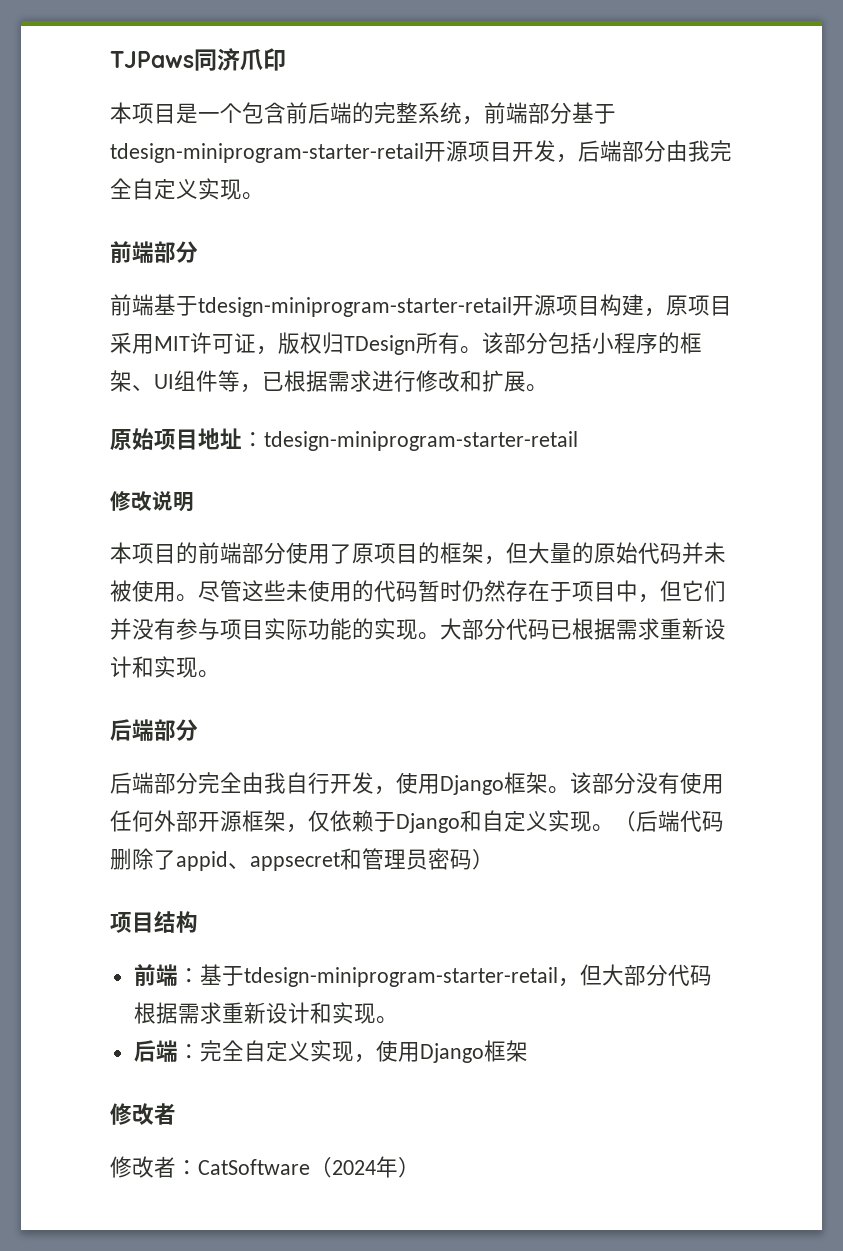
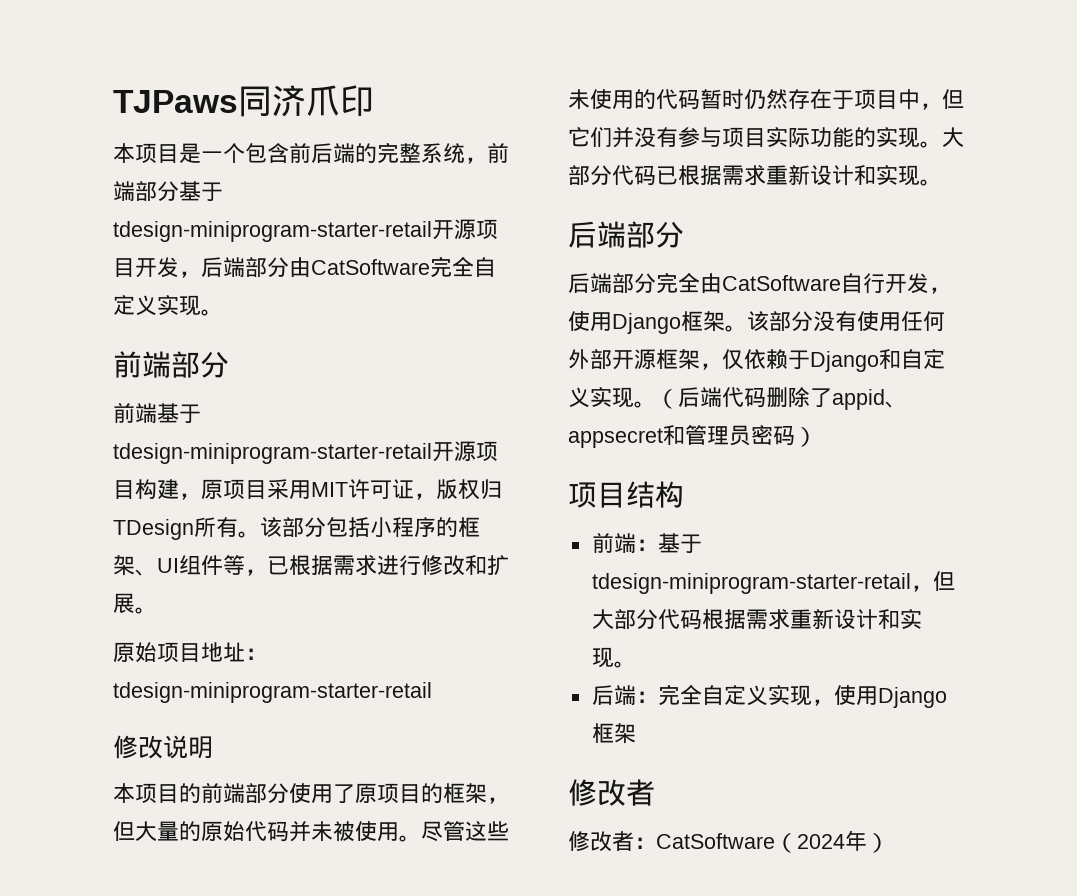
- 本项目是一个包含前后端的完整系统，前端部分基于tdesign-miniprogram-starter-retail开源项目开发，后端部分由我完全自定义实现。
+ 本项目是一个包含前后端的完整系统，前端部分基于tdesign-miniprogram-starter-retail开源项目开发，后端部分由CatSoftware完全自定义实现。
- 后端部分完全由我自行开发，使用Django框架。
+ 后端部分完全由CatSoftware自行开发，使用Django框架。

